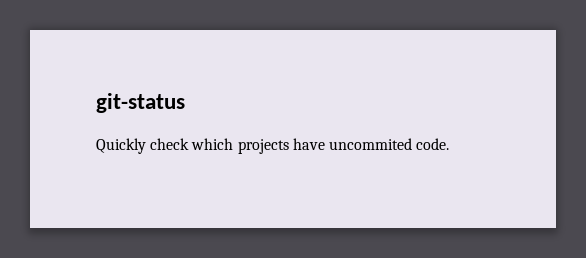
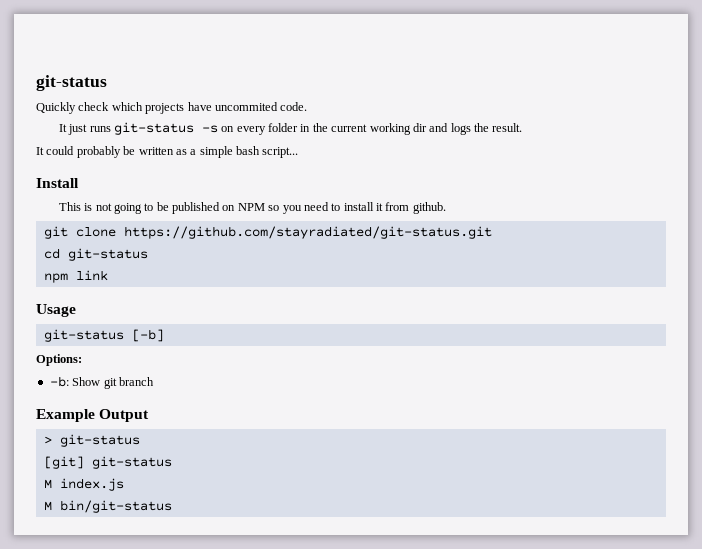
+ It just runs git-status -s on every folder in the current working dir and logs the result.
+ It could probably be written as a simple bash script...
+ Install
+ This is not going to be published on NPM so you need to install it from github.
+ git clone https://github.com/stayradiated/git-status.git
+ cd git-status
+ npm link
+ Usage
+ git-status [-b]
+ Options:
+ -b: Show git branch
+ Example Output
+ > git-status
+ [git] git-status
+ M index.js
+ M bin/git-status

